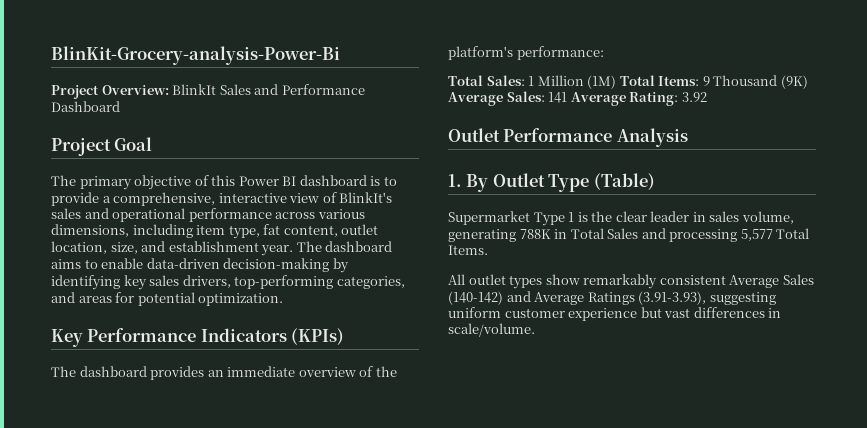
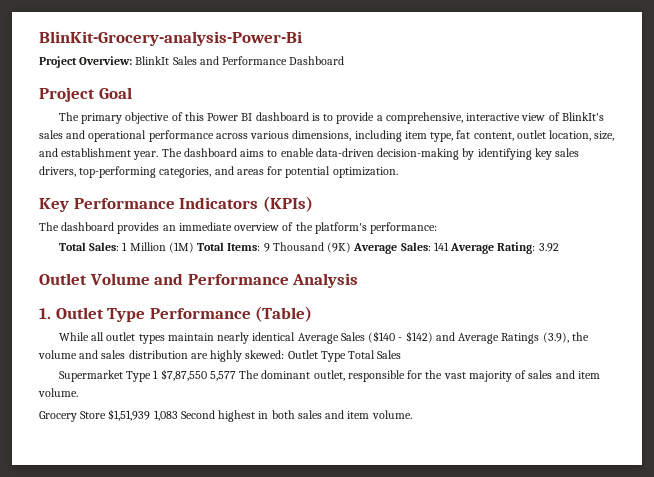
- Outlet Performance Analysis
+ Outlet Volume and Performance Analysis
- 1. By Outlet Type (Table)
+ 1. Outlet Type Performance (Table)
- Supermarket Type 1 is the clear leader in sales volume, generating 788K in Total Sales and processing 5,577 Total Items.
- All outlet types show remarkably consistent Average Sales (140-142) and Average Ratings (3.91-3.93), suggesting uniform customer experience but vast differences in scale/volume.
+ While all outlet types maintain nearly identical Average Sales ($140 - $142) and Average Ratings (3.9), the volume and sales distribution are highly skewed: Outlet Type Total Sales
+ Supermarket Type 1 $7,87,550 5,577 The dominant outlet, responsible for the vast majority of sales and item volume.
+ Grocery Store $1,51,939 1,083 Second highest in both sales and item volume.

